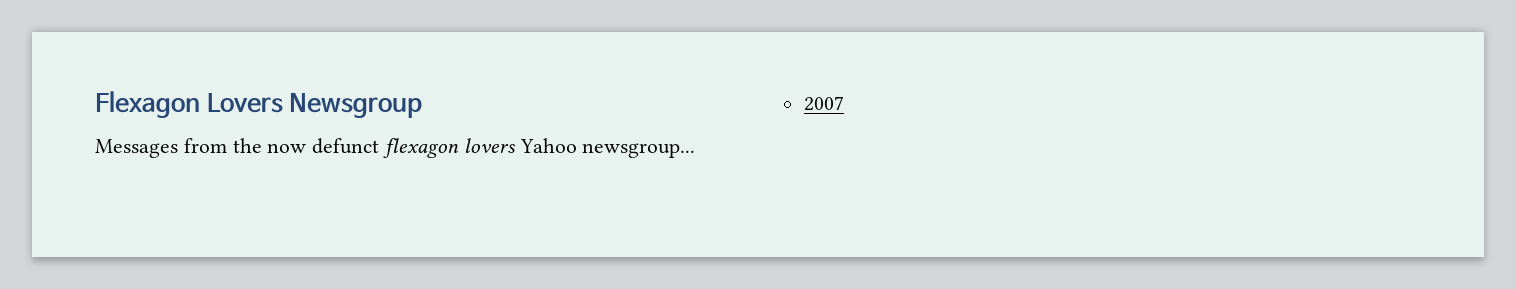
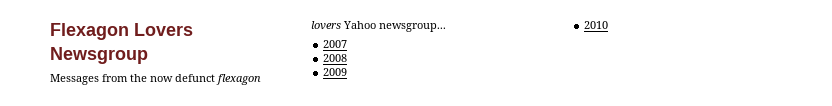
+ 2008
+ 2009
+ 2010

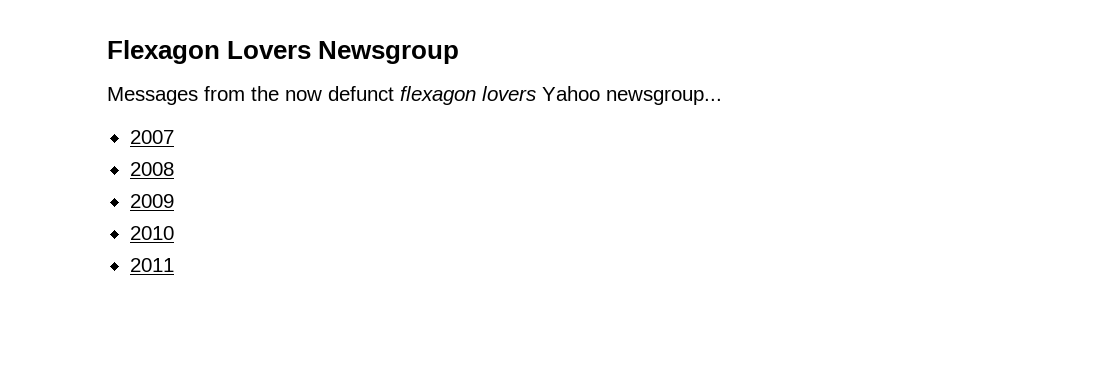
+ 2011

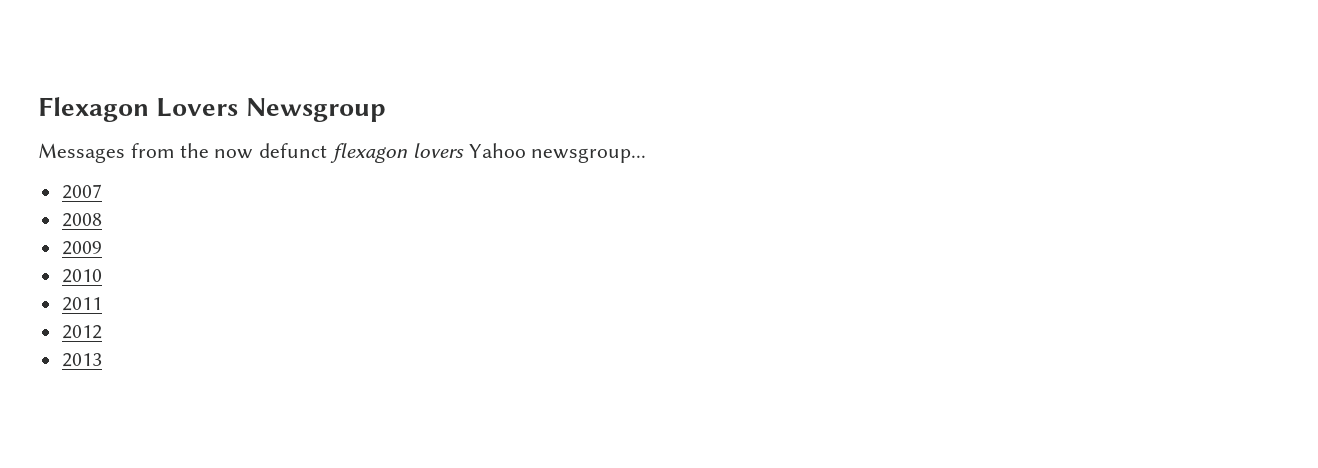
+ 2012
+ 2013

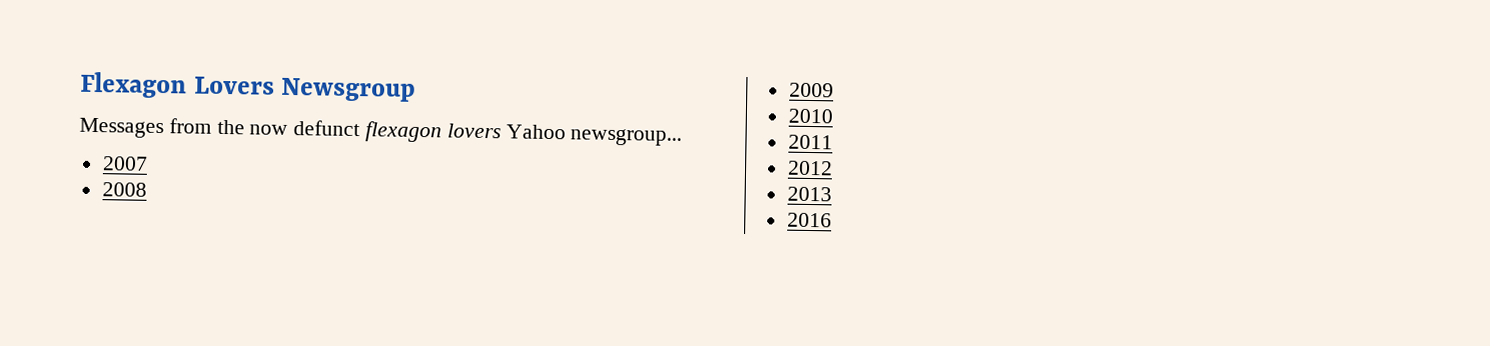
+ 2016

